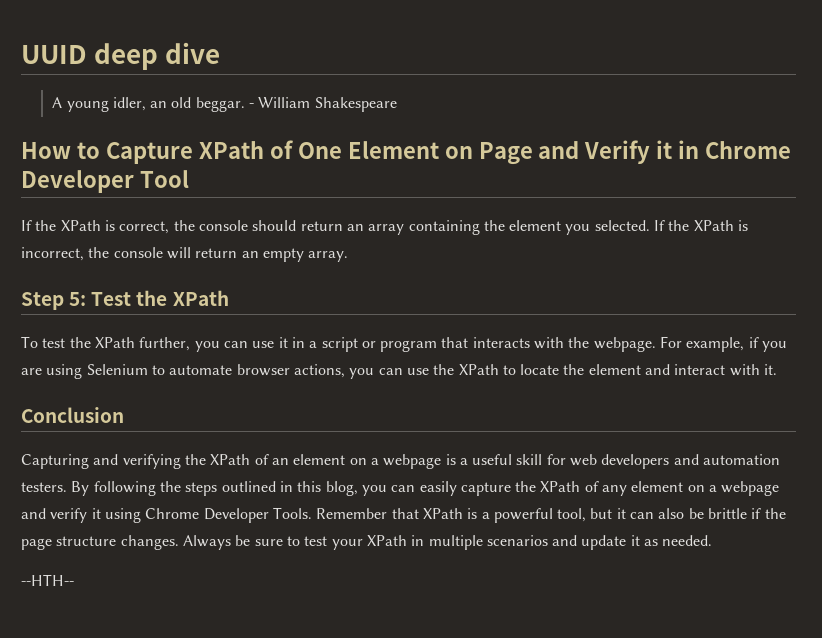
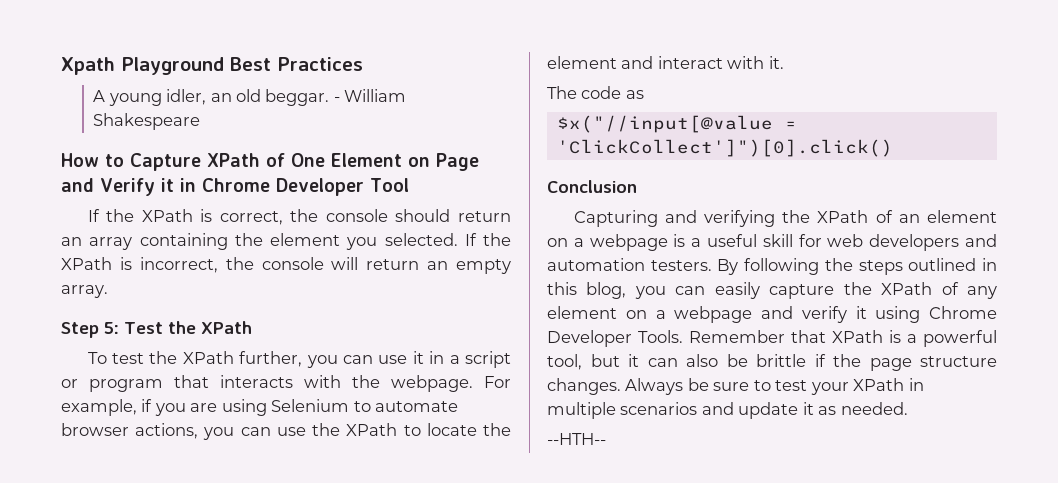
- UUID deep dive
+ Xpath Playground Best Practices
+ The code as
+ $x("//input[@value = 'ClickCollect']")[0].click()

